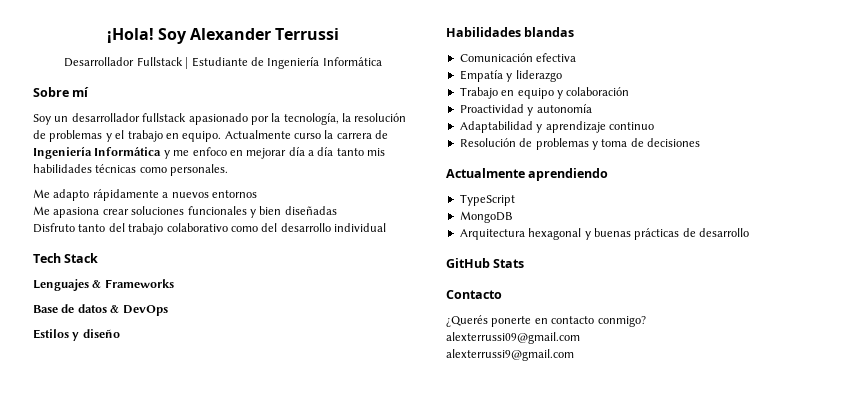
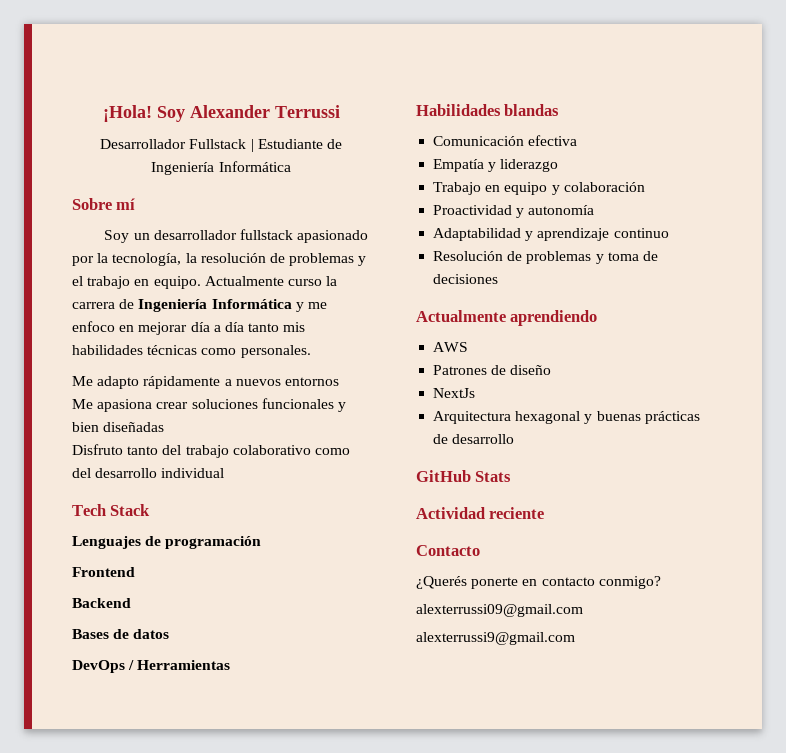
- Lenguajes & Frameworks
- Base de datos & DevOps
- Estilos y diseño
+ Lenguajes de programación
+ Frontend
+ Backend
+ Bases de datos
+ DevOps / Herramientas
- TypeScript
- MongoDB
+ AWS
+ Patrones de diseño
+ NextJs
+ Actividad reciente

